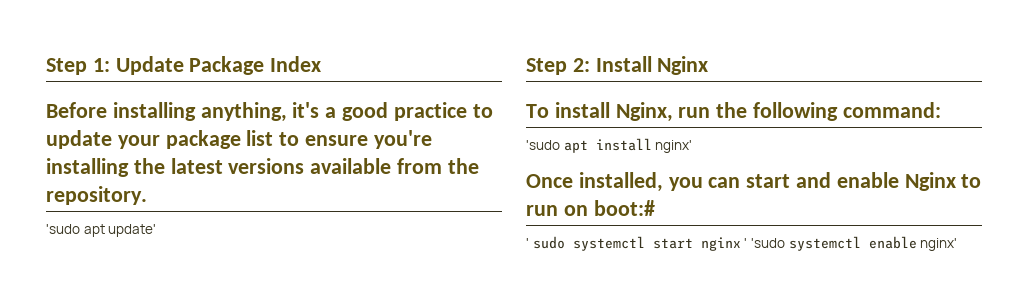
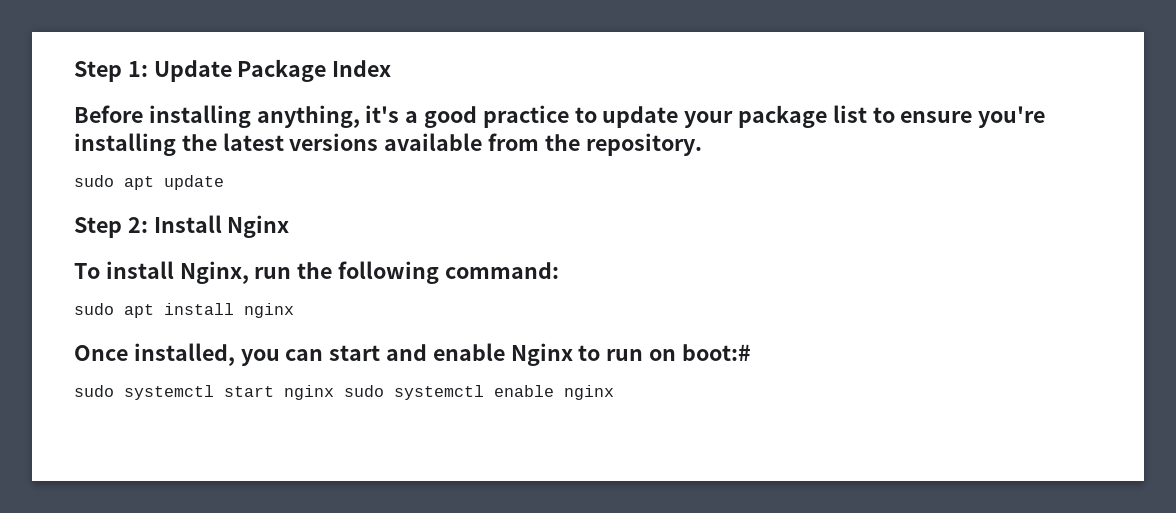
- 'sudo apt update'
+ sudo apt update
- 'sudo apt install nginx'
+ sudo apt install nginx
- ' sudo systemctl start nginx ' 'sudo systemctl enable nginx'
+ sudo systemctl start nginx sudo systemctl enable nginx

